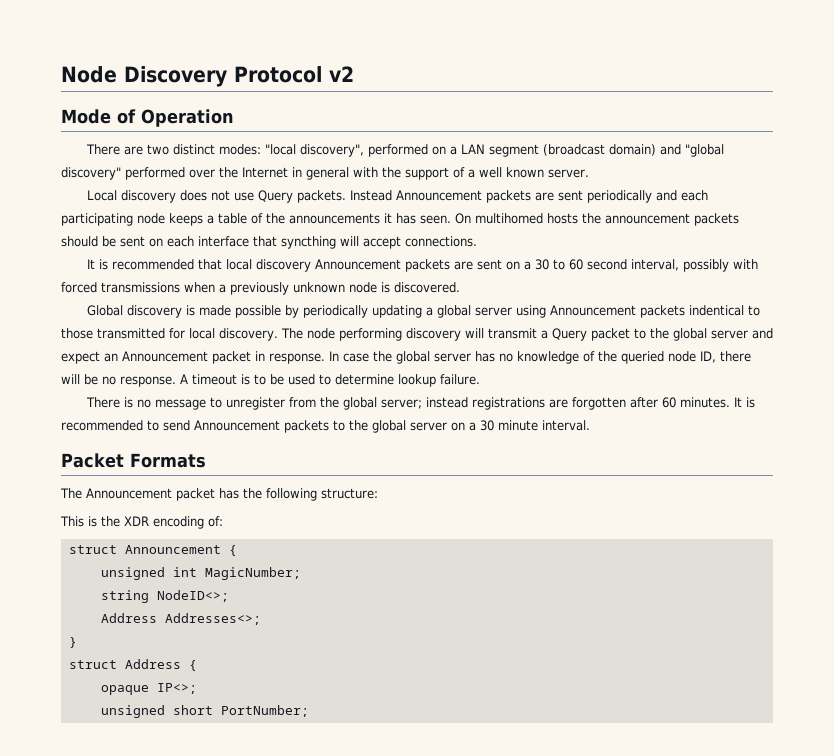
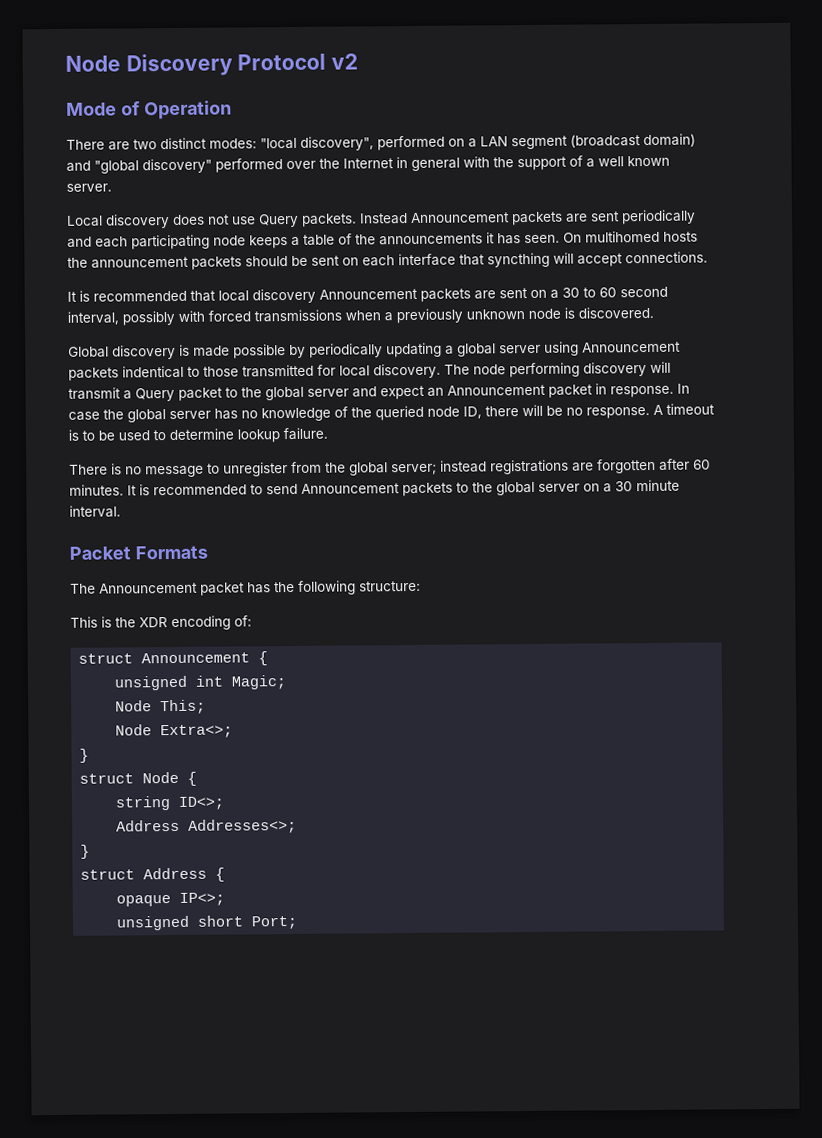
- unsigned int MagicNumber;
+ unsigned int Magic;
+ Node This;
+ Node Extra<>;
+ }
+ struct Node {
- string NodeID<>;
+ string ID<>;
- unsigned short PortNumber;
+ unsigned short Port;

